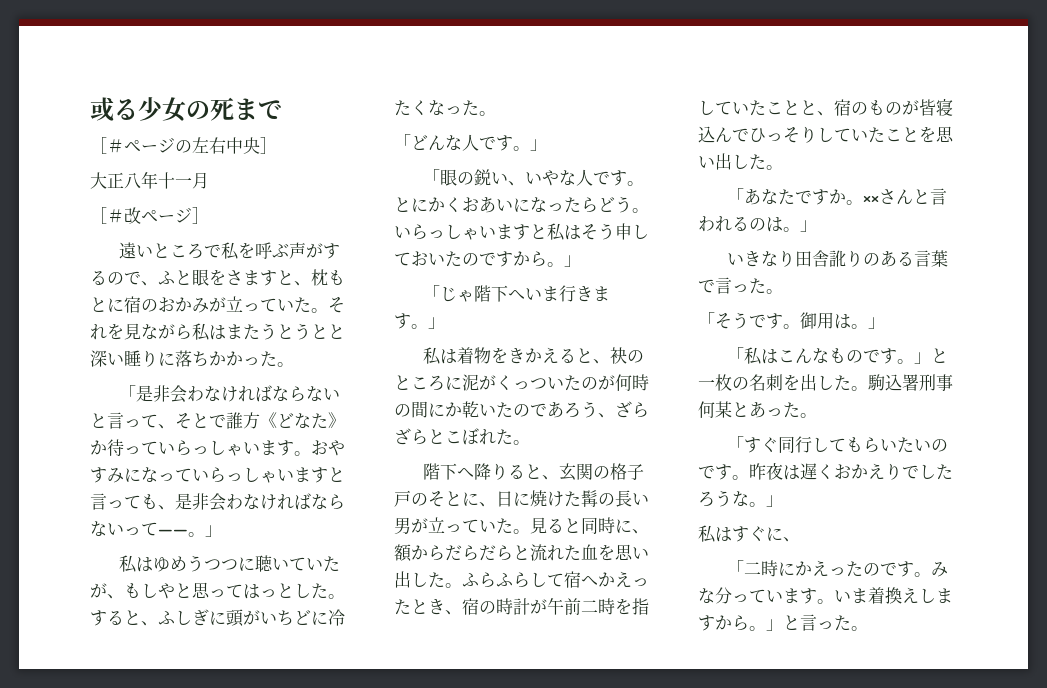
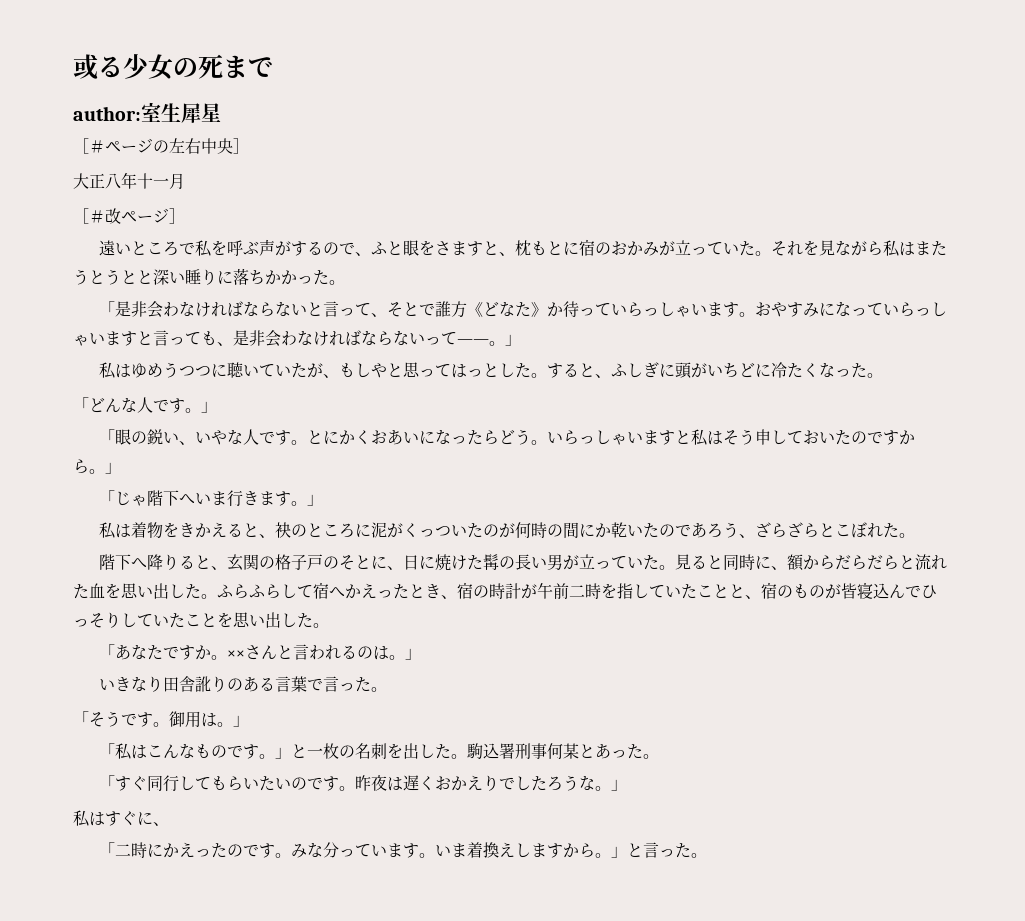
+ author:室生犀星

